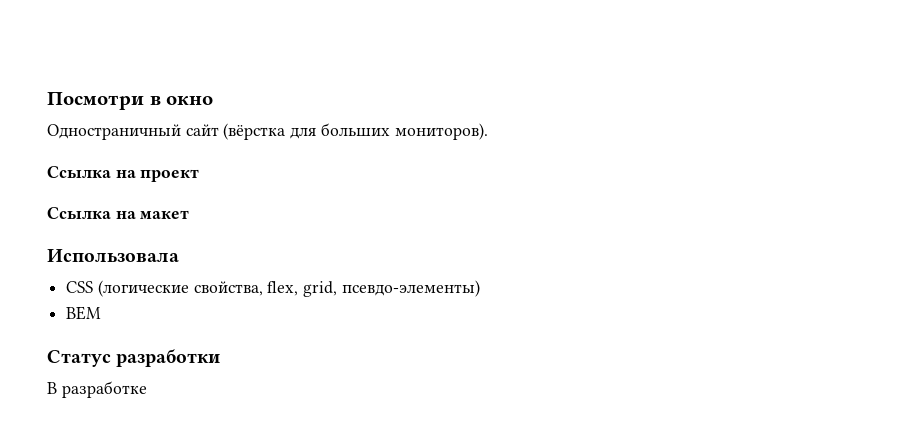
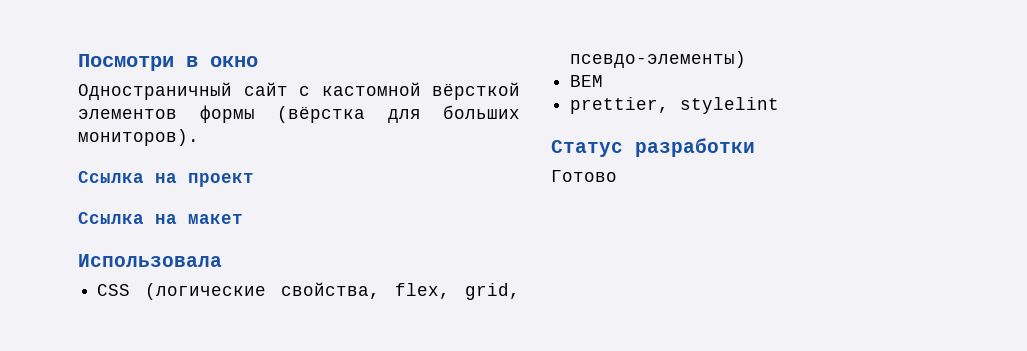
- Одностраничный сайт (вёрстка для больших мониторов).
+ Одностраничный сайт с кастомной вёрсткой элементов формы (вёрстка для больших мониторов).
+ prettier, stylelint
- В разработке
+ Готово

